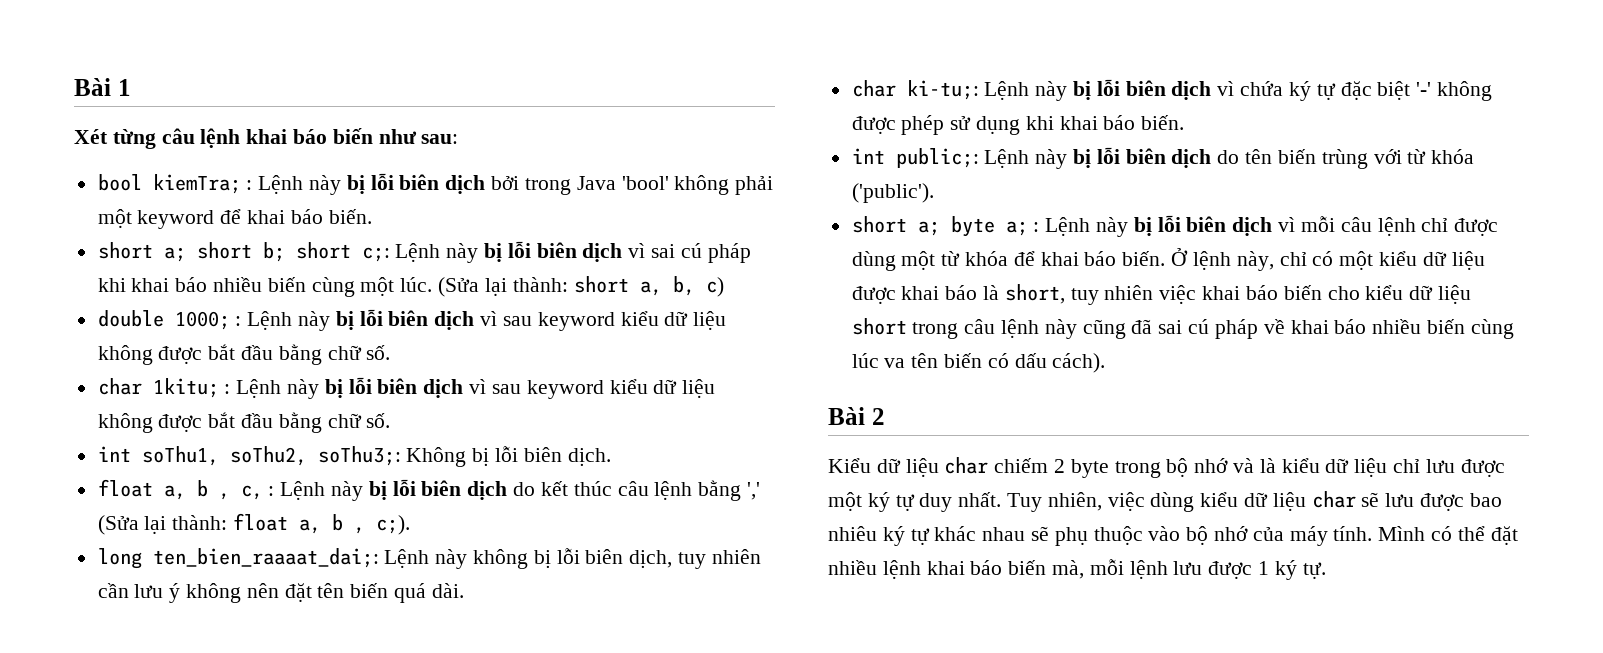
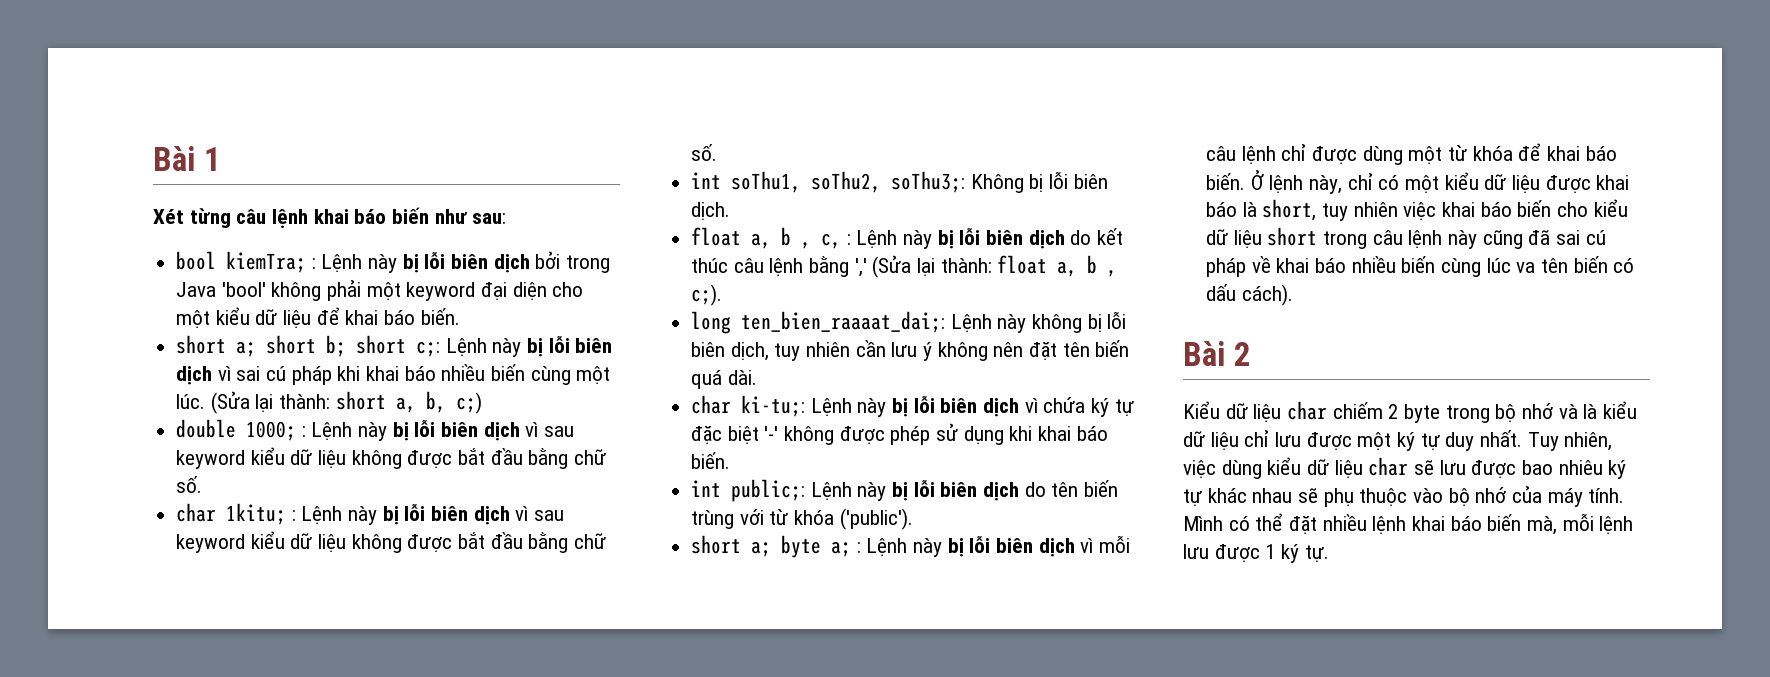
- bool kiemTra; : Lệnh này bị lỗi biên dịch bởi trong Java 'bool' không phải một keyword để khai báo biến.
+ bool kiemTra; : Lệnh này bị lỗi biên dịch bởi trong Java 'bool' không phải một keyword đại diện cho một kiểu dữ liệu để khai báo biến.
- (Sửa lại thành: short a, b, c)
+ (Sửa lại thành: short a, b, c;)

